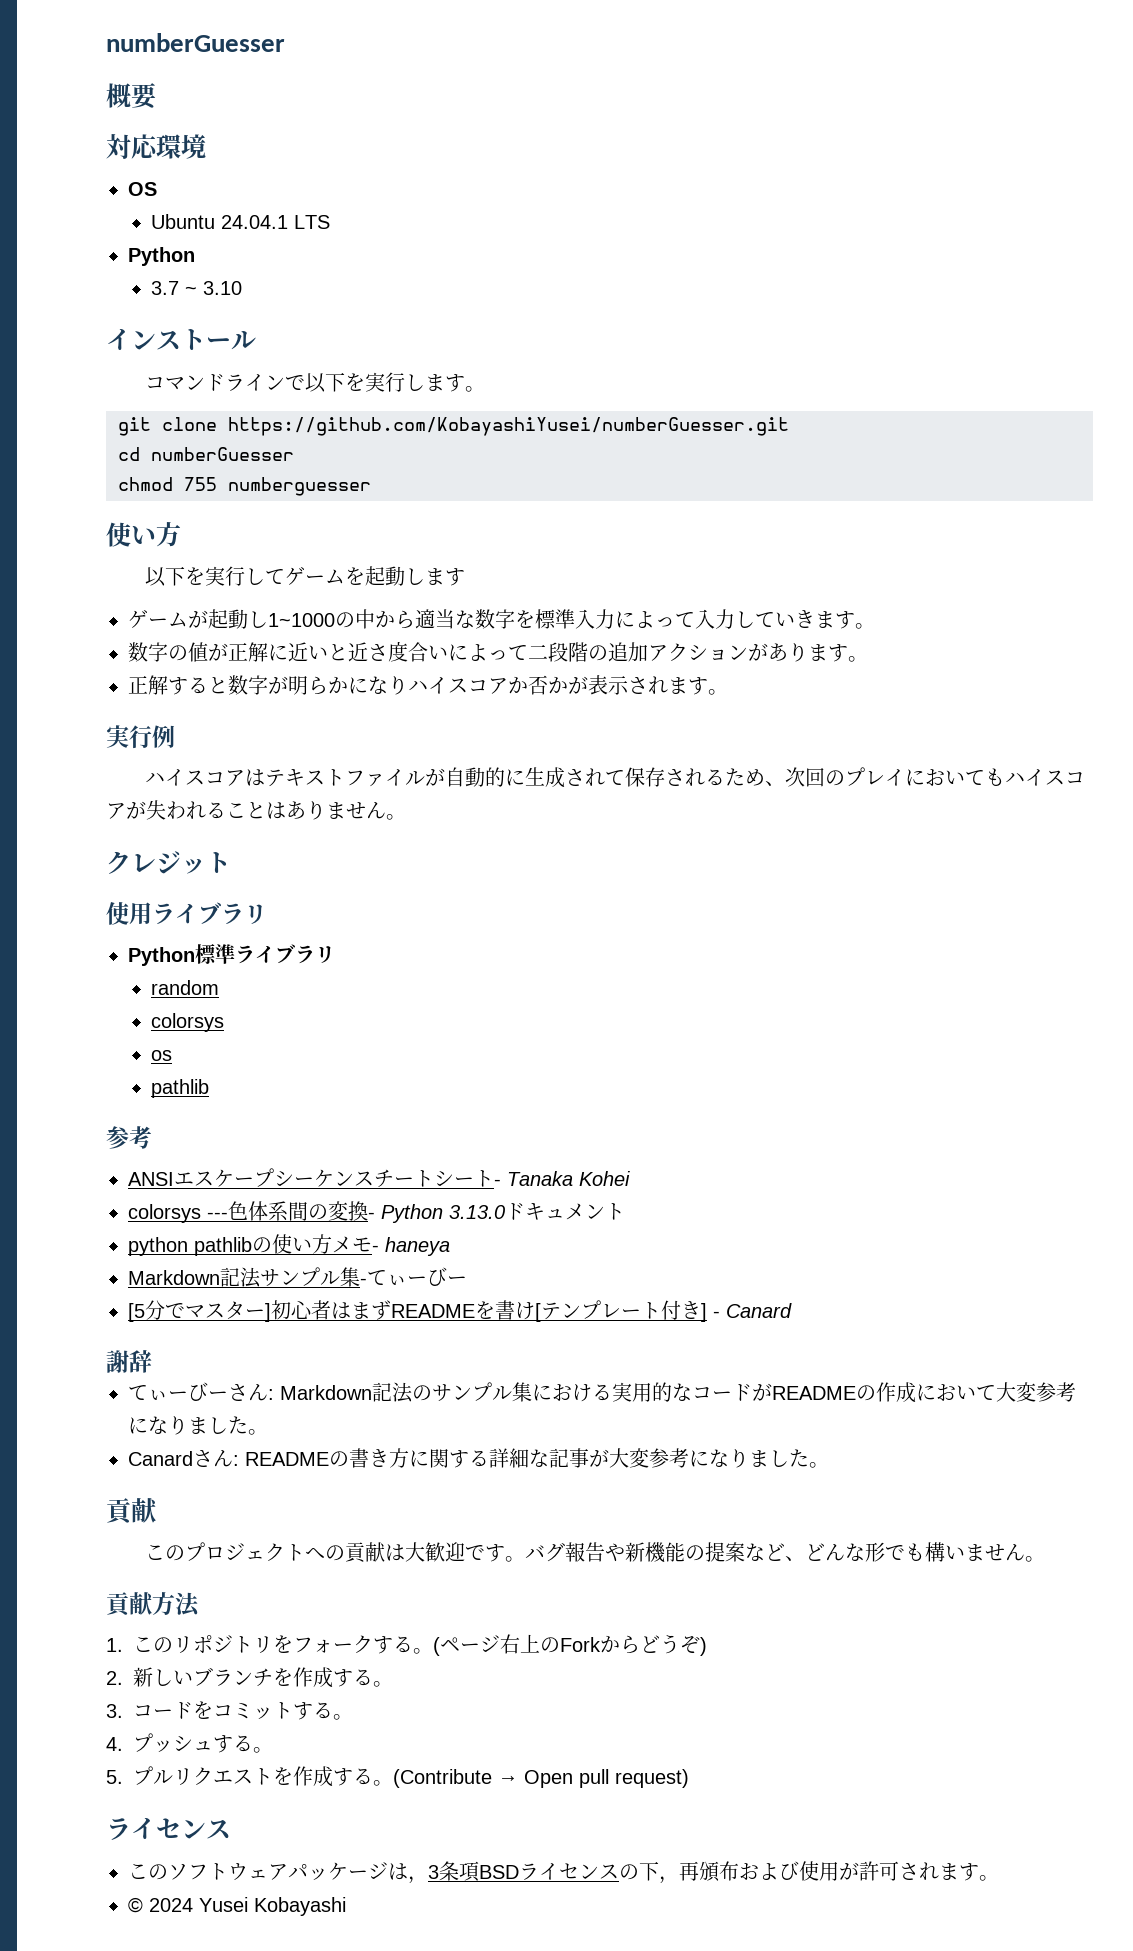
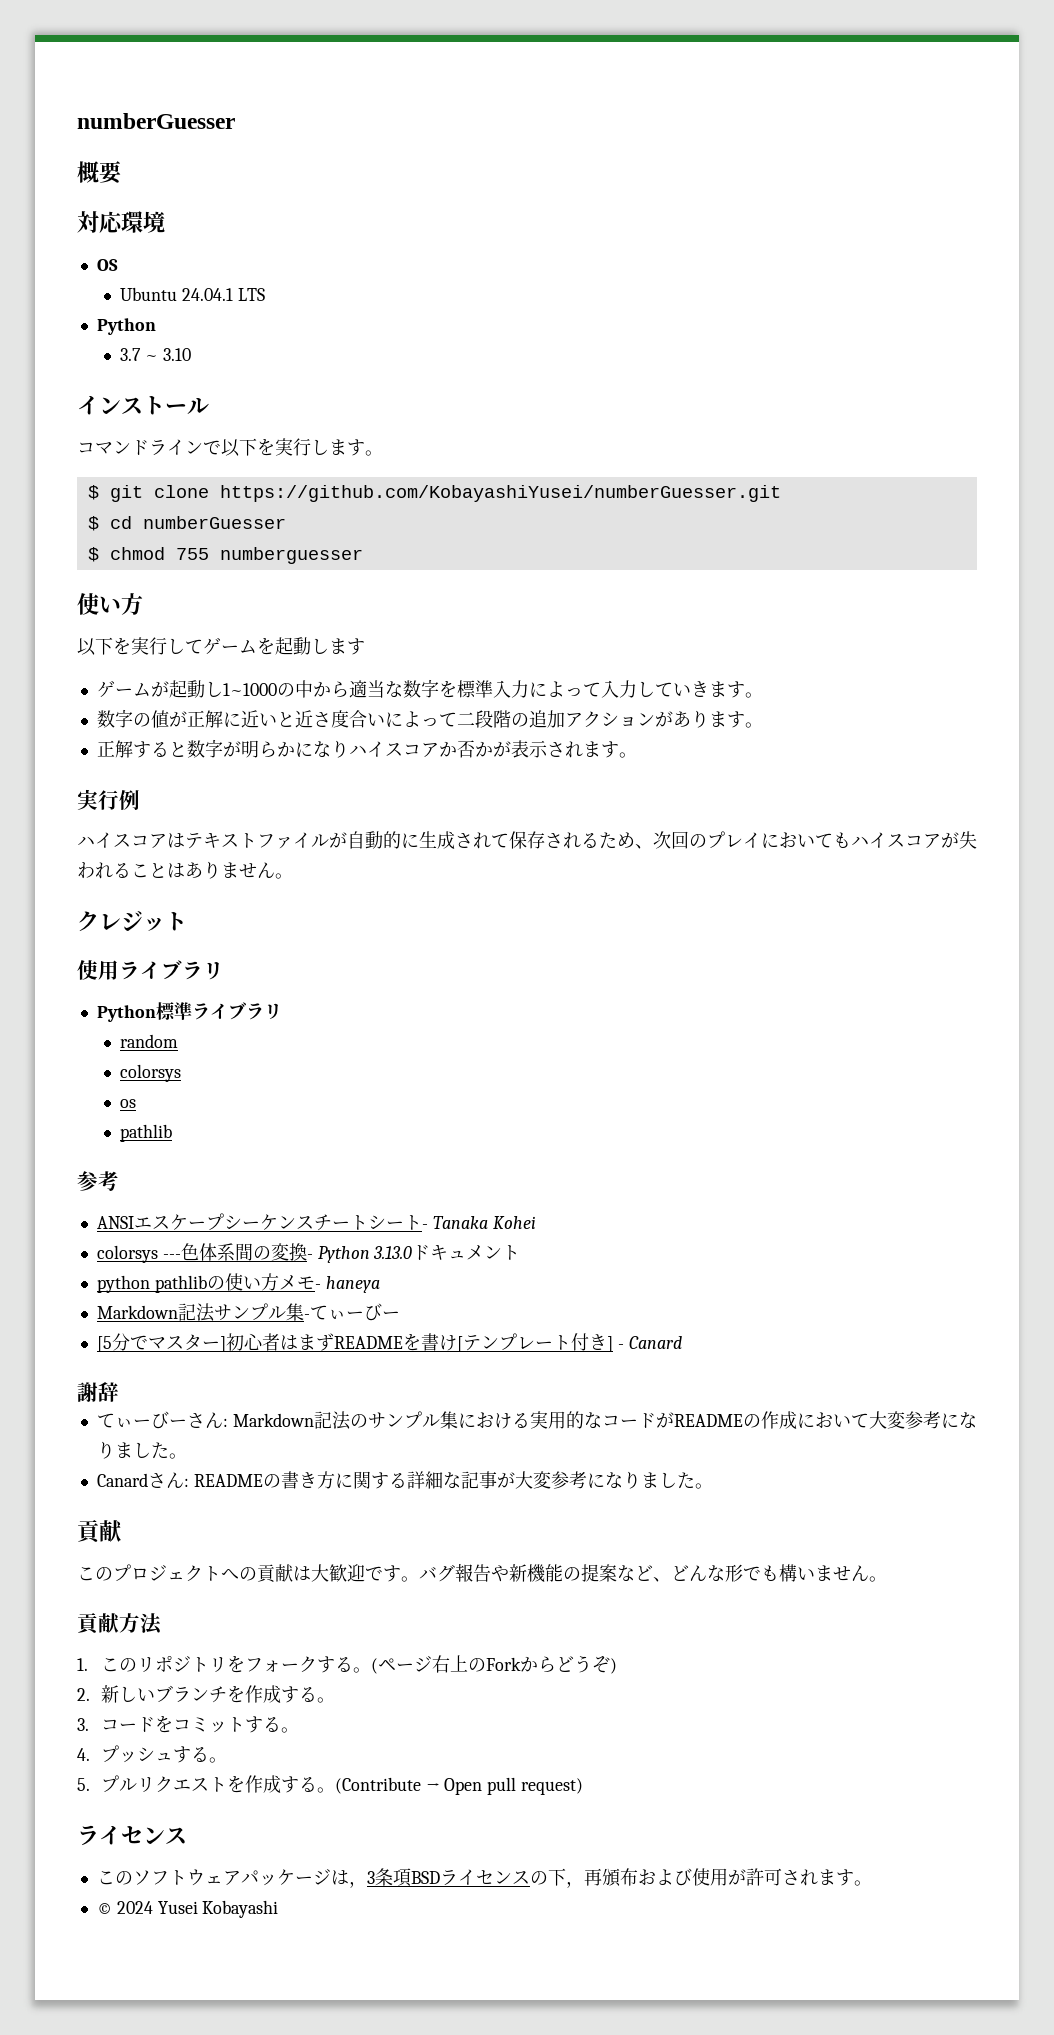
- git clone https://github.com/KobayashiYusei/numberGuesser.git
+ $ git clone https://github.com/KobayashiYusei/numberGuesser.git
- cd numberGuesser
+ $ cd numberGuesser
- chmod 755 numberguesser
+ $ chmod 755 numberguesser

